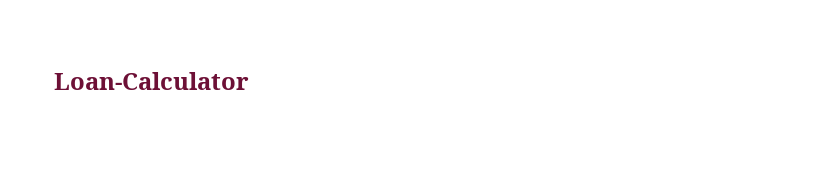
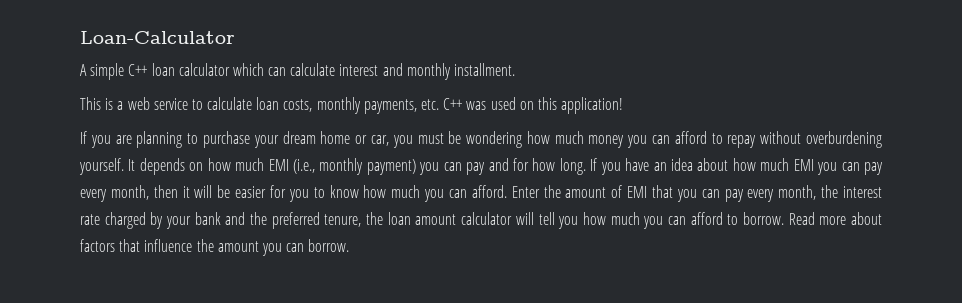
+ A simple C++ loan calculator which can calculate interest and monthly installment.
+ This is a web service to calculate loan costs, monthly payments, etc. C++ was used on this application!
+ If you are planning to purchase your dream home or car, you must be wondering how much money you can afford to repay without overburdening yourself. It depends on how much EMI (i.e., monthly payment) you can pay and for how long. If you have an idea about how much EMI you can pay every month, then it will be easier for you to know how much you can afford. Enter the amount of EMI that you can pay every month, the interest rate charged by your bank and the preferred tenure, the loan amount calculator will tell you how much you can afford to borrow. Read more about factors that influence the amount you can borrow.

